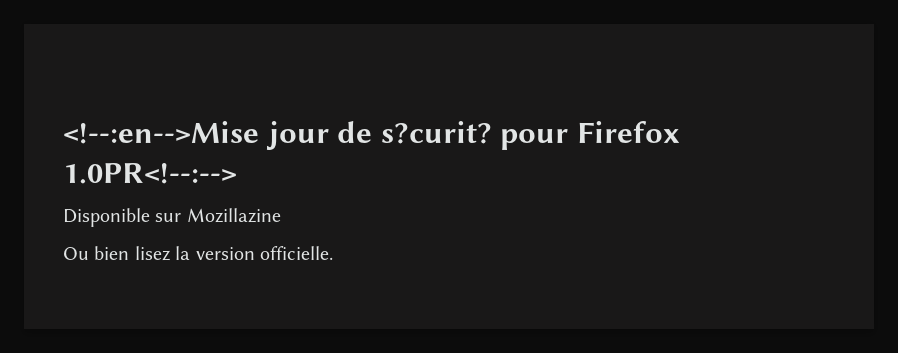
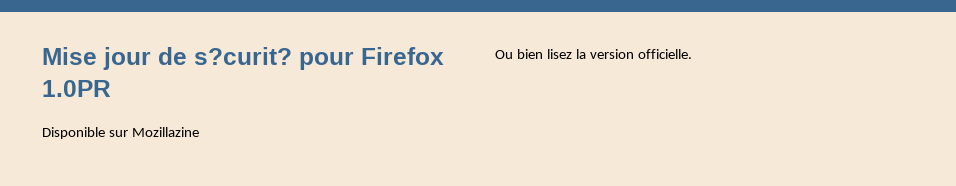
- <!--:en-->Mise jour de s?curit? pour Firefox 1.0PR<!--:-->
+ Mise jour de s?curit? pour Firefox 1.0PR

